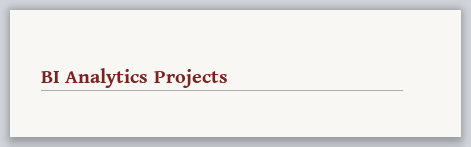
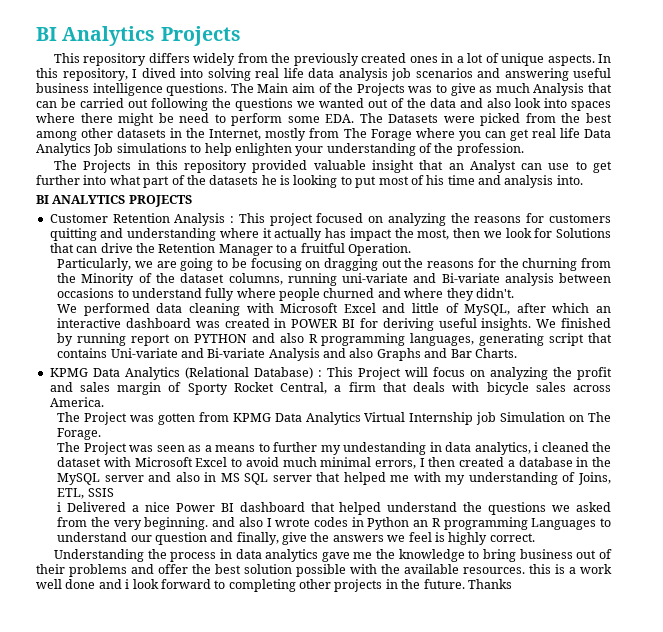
+ This repository differs widely from the previously created ones in a lot of unique aspects. In this repository, I dived into solving real life data analysis job scenarios and answering useful business intelligence questions. The Main aim of the Projects was to give as much Analysis that can be carried out following the questions we wanted out of the data and also look into spaces where there might be need to perform some EDA. The Datasets were picked from the best among other datasets in the Internet, mostly from The Forage where you can get real life Data Analytics Job simulations to help enlighten your understanding of the profession.
+ The Projects in this repository provided valuable insight that an Analyst can use to get further into what part of the datasets he is looking to put most of his time and analysis into.
+ BI ANALYTICS PROJECTS
+ Customer Retention Analysis : This project focused on analyzing the reasons for customers quitting and understanding where it actually has impact the most, then we look for Solutions that can drive the Retention Manager to a fruitful Operation.
+ Particularly, we are going to be focusing on dragging out the reasons for the churning from the Minority of the dataset columns, running uni-variate and Bi-variate analysis between occasions to understand fully where people churned and where they didn't.
+ We performed data cleaning with Microsoft Excel and little of MySQL, after which an interactive dashboard was created in POWER BI for deriving useful insights. We finished by running report on PYTHON and also R programming languages, generating script that contains Uni-variate and Bi-variate Analysis and also Graphs and Bar Charts.
+ KPMG Data Analytics (Relational Database) : This Project will focus on analyzing the profit and sales margin of Sporty Rocket Central, a firm that deals with bicycle sales across America.
+ The Project was gotten from KPMG Data Analytics Virtual Internship job Simulation on The Forage.
+ The Project was seen as a means to further my undestanding in data analytics, i cleaned the dataset with Microsoft Excel to avoid much minimal errors, I then created a database in the MySQL server and also in MS SQL server that helped me with my understanding of Joins, ETL, SSIS
+ i Delivered a nice Power BI dashboard that helped understand the questions we asked from the very beginning. and also I wrote codes in Python an R programming Languages to understand our question and finally, give the answers we feel is highly correct.
+ Understanding the process in data analytics gave me the knowledge to bring business out of their problems and offer the best solution possible with the available resources. this is a work well done and i look forward to completing other projects in the future. Thanks

